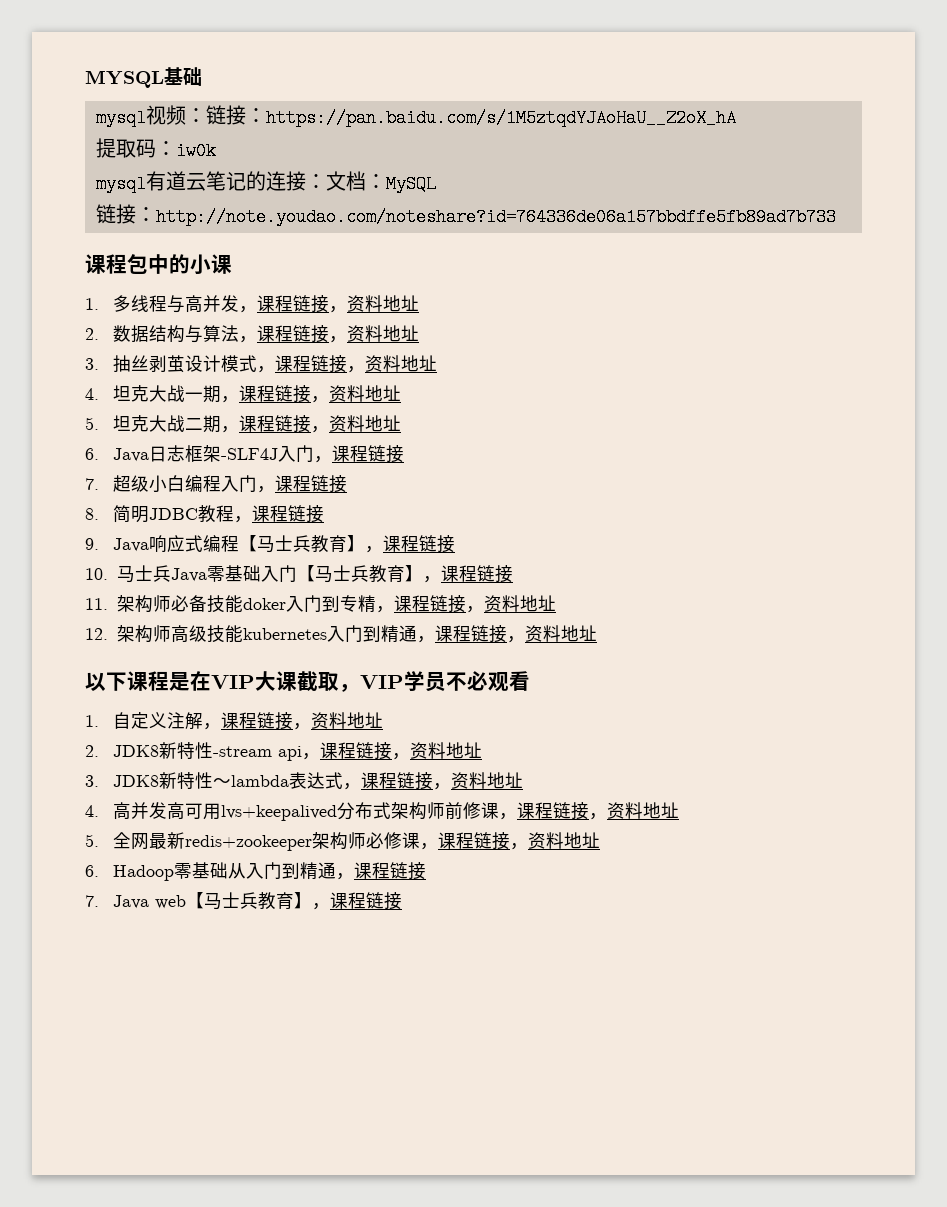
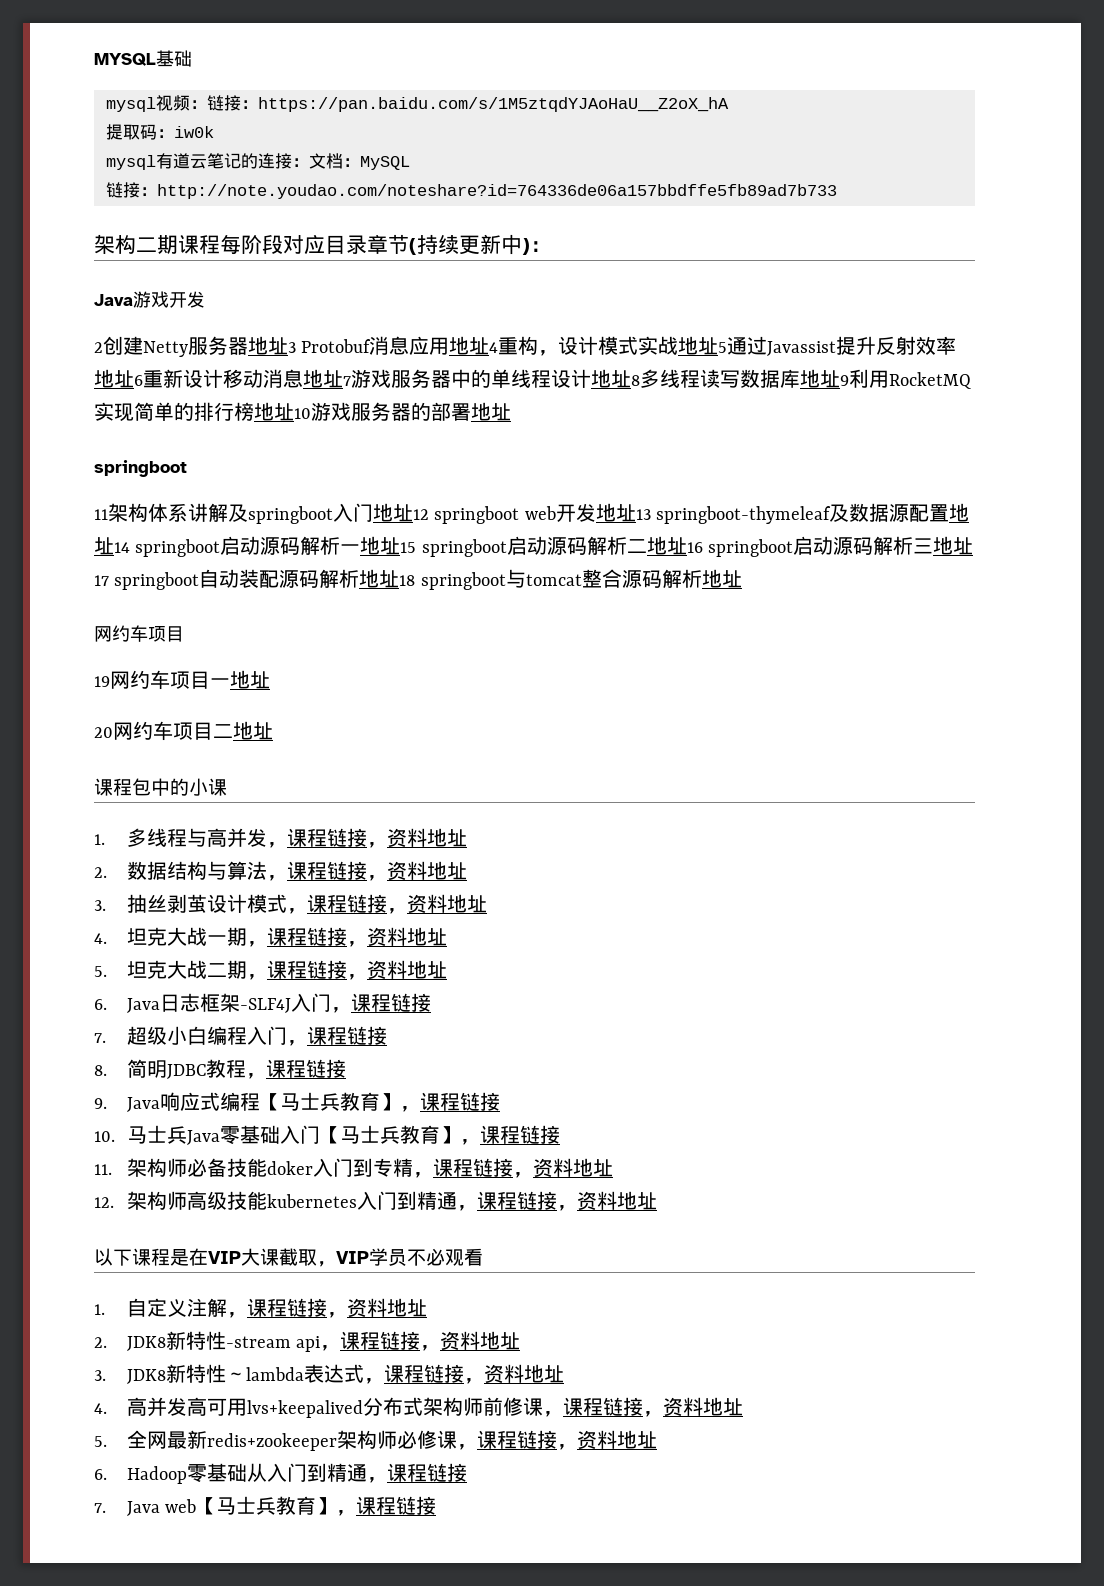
+ 架构二期课程每阶段对应目录章节(持续更新中)：
+ Java游戏开发
+ 2创建Netty服务器地址3 Protobuf消息应用地址4重构，设计模式实战地址5通过Javassist提升反射效率地址6重新设计移动消息地址7游戏服务器中的单线程设计地址8多线程读写数据库地址9利用RocketMQ实现简单的排行榜地址10游戏服务器的部署地址
+ springboot
+ 11架构体系讲解及springboot入门地址12 springboot web开发地址13 springboot-thymeleaf及数据源配置地址14 springboot启动源码解析一地址15 springboot启动源码解析二地址16 springboot启动源码解析三地址17 springboot自动装配源码解析地址18 springboot与tomcat整合源码解析地址
+ 网约车项目
+ 19网约车项目一地址
+ 20网约车项目二地址

